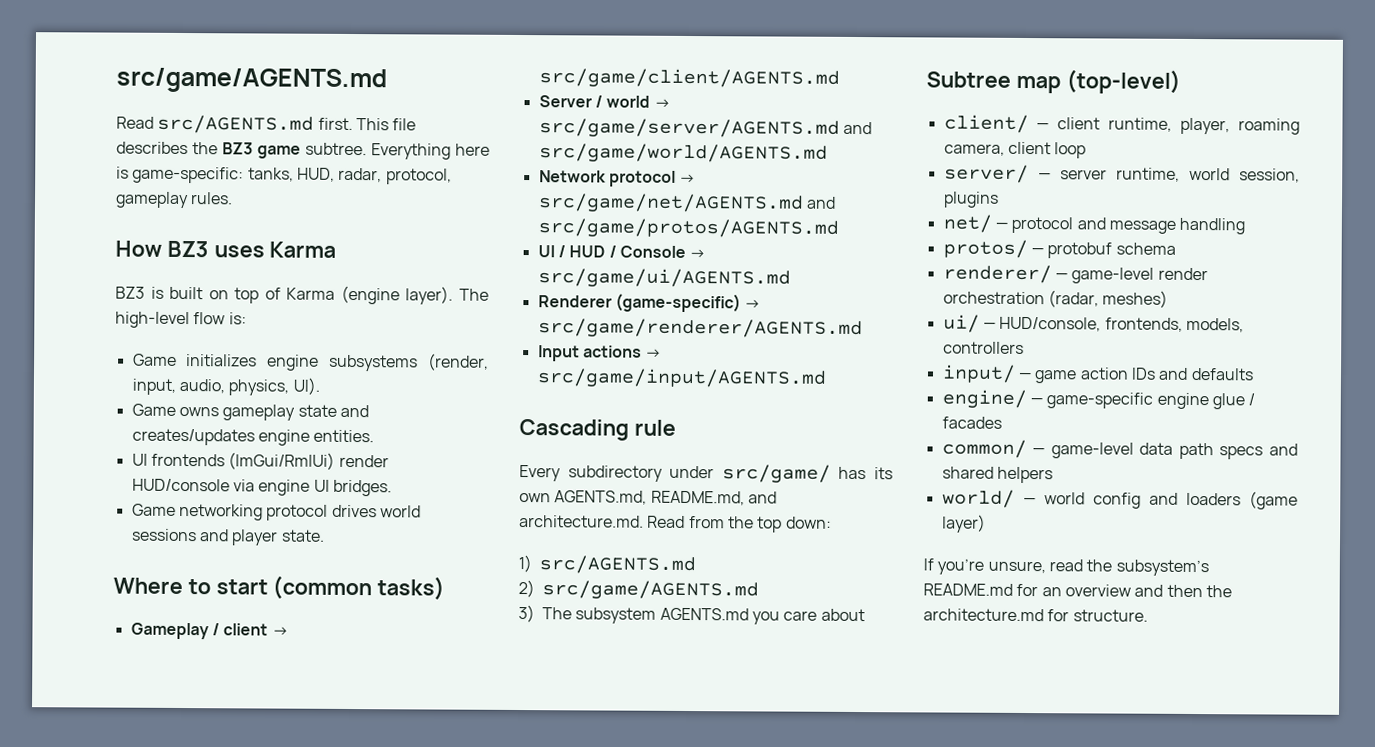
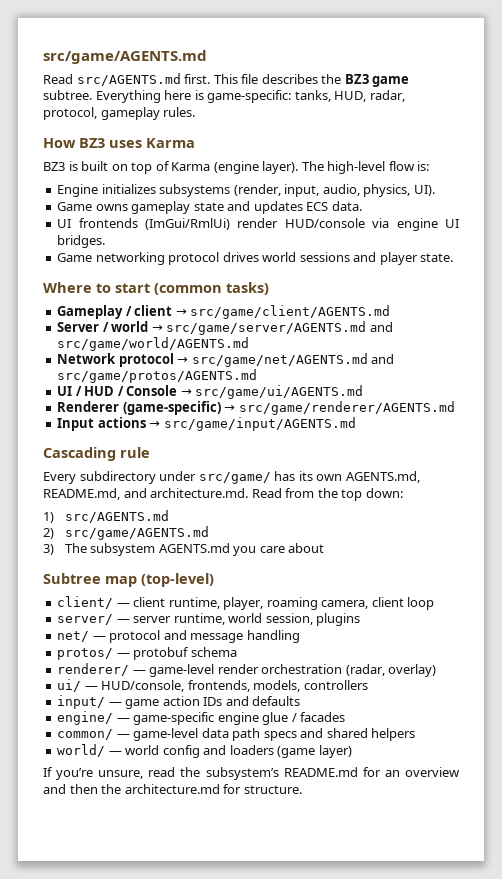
- Game initializes engine subsystems (render, input, audio, physics, UI).
+ Engine initializes subsystems (render, input, audio, physics, UI).
- Game owns gameplay state and creates/updates engine entities.
+ Game owns gameplay state and updates ECS data.
- renderer/ — game-level render orchestration (radar, meshes)
+ renderer/ — game-level render orchestration (radar, overlay)

